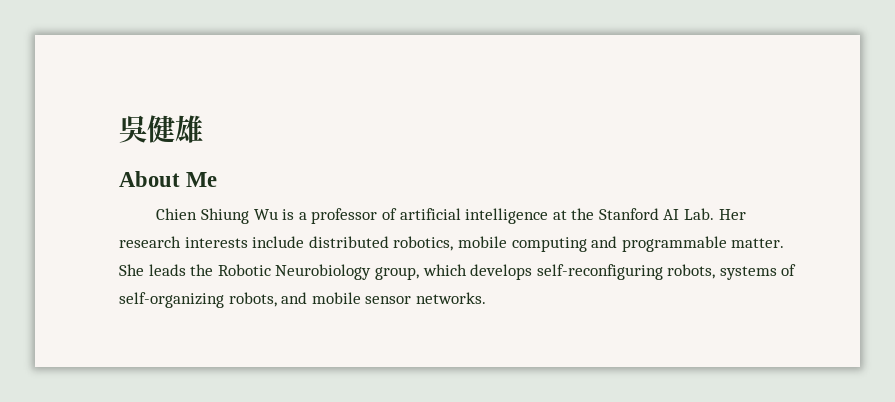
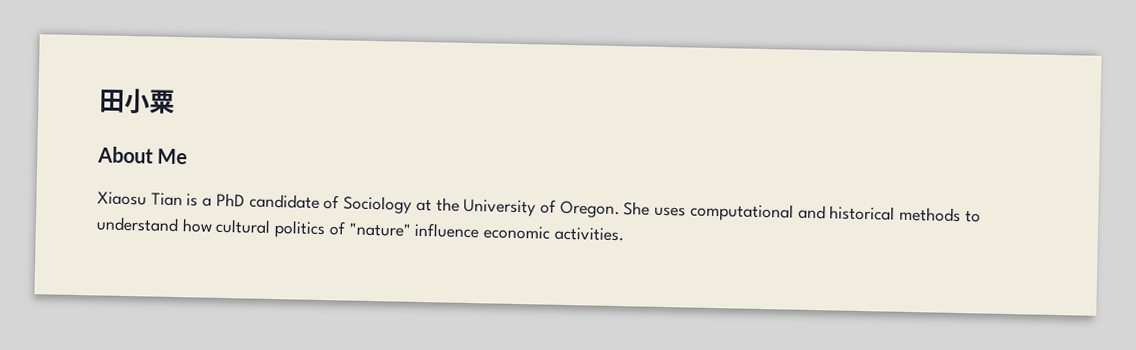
- 吳健雄
+ 田小粟
- Chien Shiung Wu is a professor of artificial intelligence at the Stanford AI Lab. Her research interests include distributed robotics, mobile computing and programmable matter. She leads the Robotic Neurobiology group, which develops self-reconfiguring robots, systems of self-organizing robots, and mobile sensor networks.
+ Xiaosu Tian is a PhD candidate of Sociology at the University of Oregon. She uses computational and historical methods to understand how cultural politics of "nature" influence economic activities.

